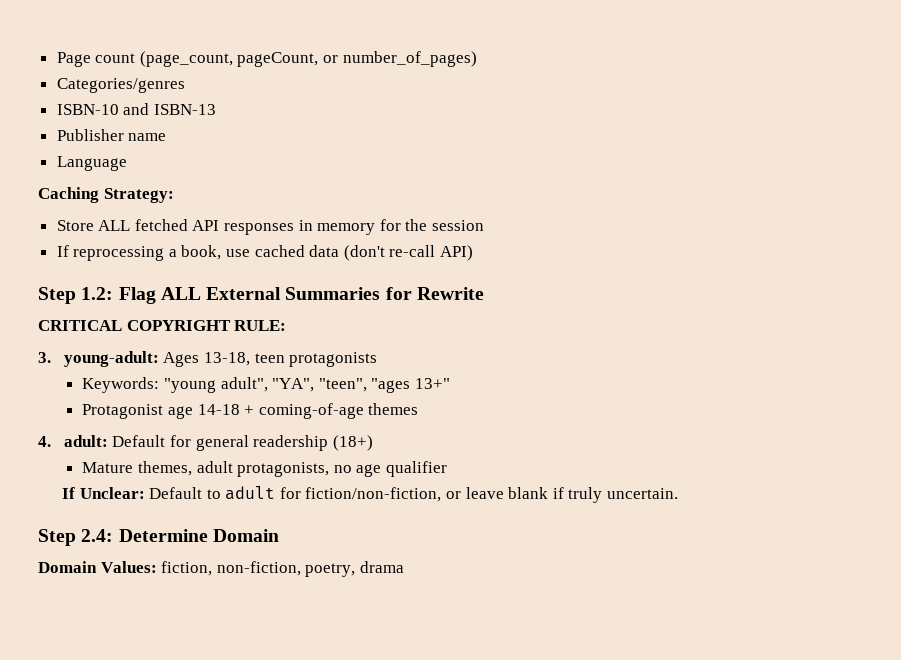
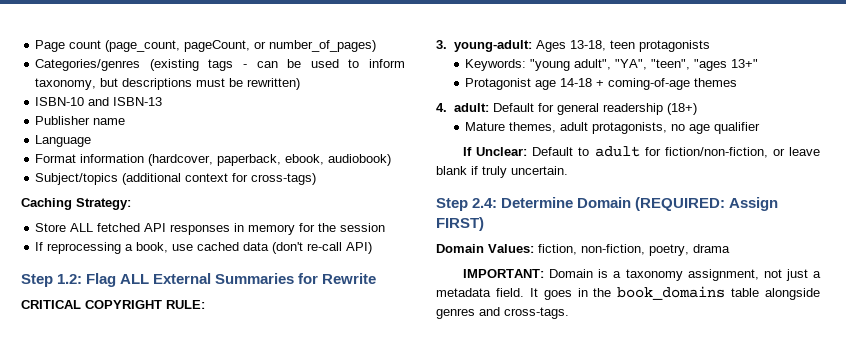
- Categories/genres
+ Categories/genres (existing tags - can be used to inform taxonomy, but descriptions must be rewritten)
+ Format information (hardcover, paperback, ebook, audiobook)
+ Subject/topics (additional context for cross-tags)
- Step 2.4: Determine Domain
+ Step 2.4: Determine Domain (REQUIRED: Assign FIRST)
+ IMPORTANT: Domain is a taxonomy assignment, not just a metadata field. It goes in the book_domains table alongside genres and cross-tags.

